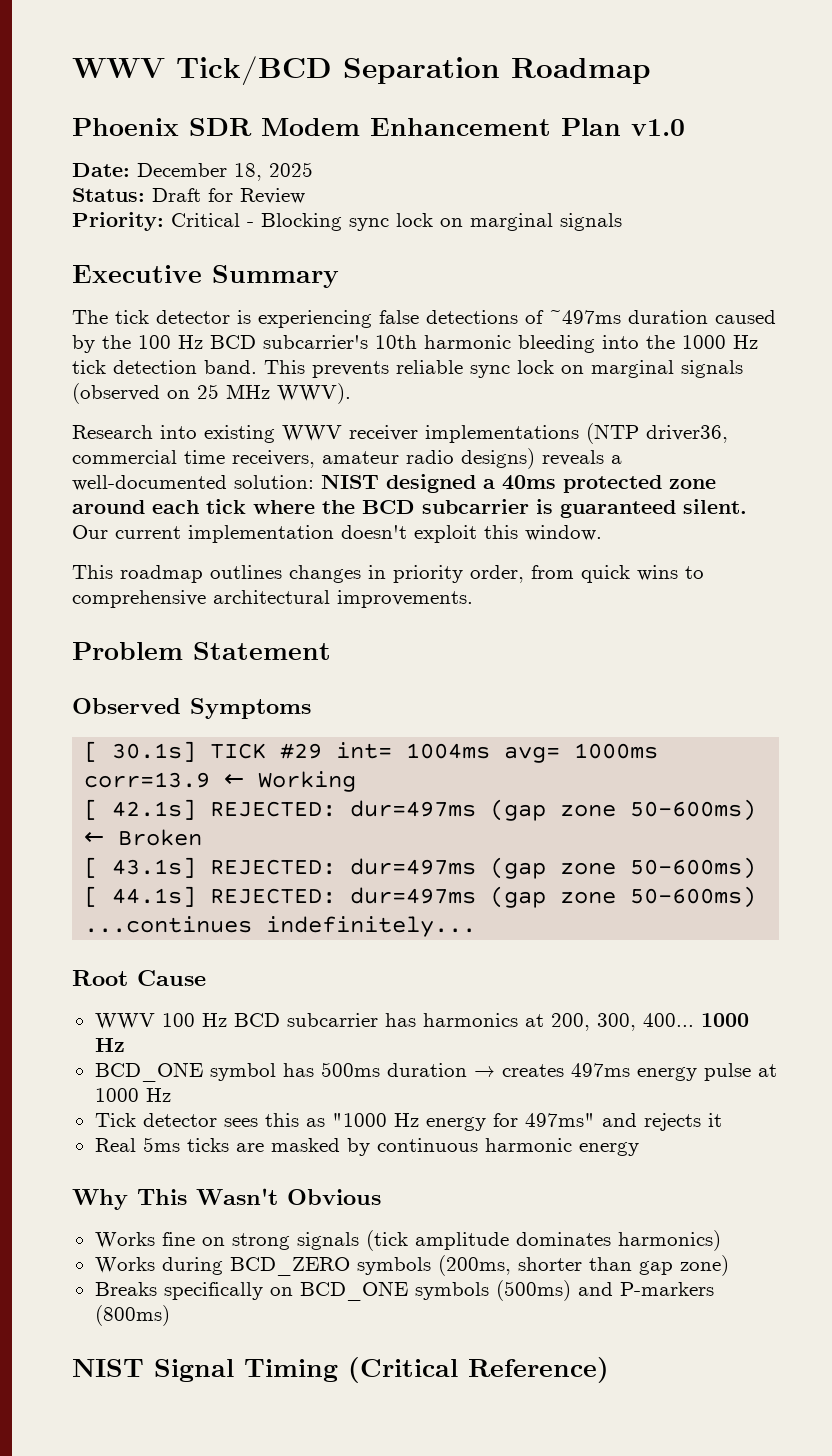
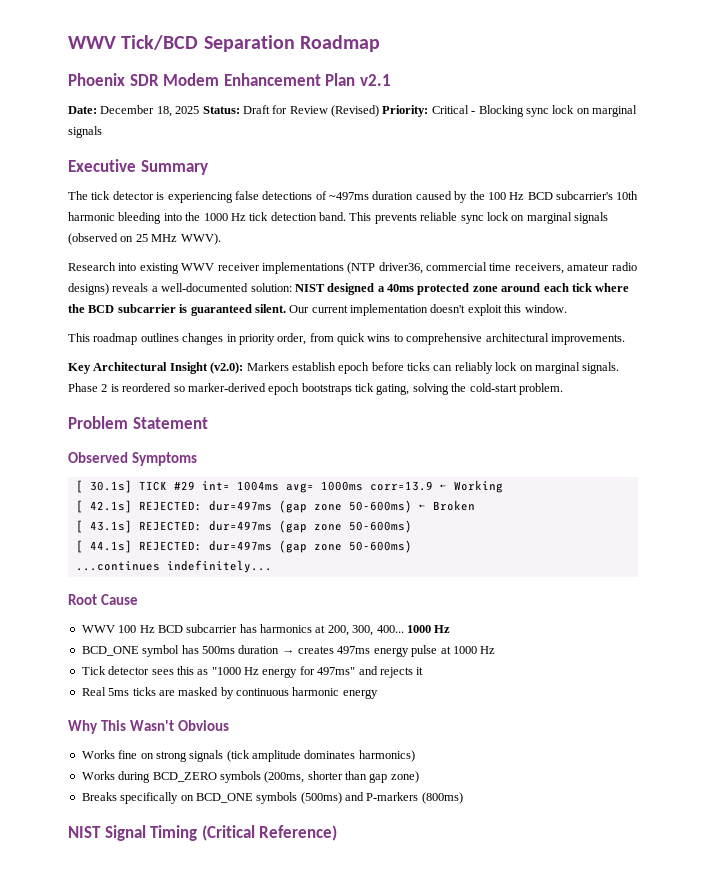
- Phoenix SDR Modem Enhancement Plan v1.0
+ Phoenix SDR Modem Enhancement Plan v2.1
- Date: December 18, 2025
- Status: Draft for Review
- Priority: Critical - Blocking sync lock on marginal signals
+ Date: December 18, 2025 Status: Draft for Review (Revised) Priority: Critical - Blocking sync lock on marginal signals
+ Key Architectural Insight (v2.0): Markers establish epoch before ticks can reliably lock on marginal signals. Phase 2 is reordered so marker-derived epoch bootstraps tick gating, solving the cold-start problem.

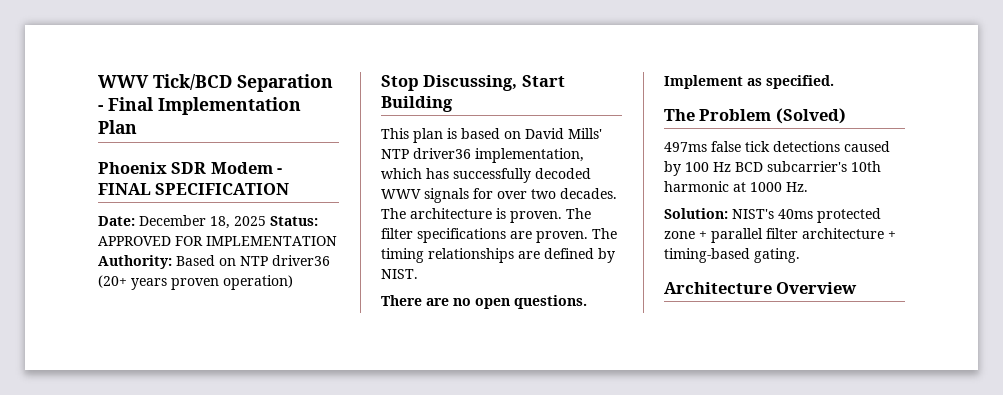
- WWV Tick/BCD Separation Roadmap
+ WWV Tick/BCD Separation - Final Implementation Plan
- Phoenix SDR Modem Enhancement Plan v2.1
+ Phoenix SDR Modem - FINAL SPECIFICATION
- Date: December 18, 2025 Status: Draft for Review (Revised) Priority: Critical - Blocking sync lock on marginal signals
- Executive Summary
- The tick detector is experiencing false detections of ~497ms duration caused by the 100 Hz BCD subcarrier's 10th harmonic bleeding into the 1000 Hz tick detection band. This prevents reliable sync lock on marginal signals (observed on 25 MHz WWV).
- Research into existing WWV receiver implementations (NTP driver36, commercial time receivers, amateur radio designs) reveals a well-documented solution: NIST designed a 40ms protected zone around each tick where the BCD subcarrier is guaranteed silent. Our current implementation doesn't exploit this window.
- This roadmap outlines changes in priority order, from quick wins to comprehensive architectural improvements.
- Key Architectural Insight (v2.0): Markers establish epoch before ticks can reliably lock on marginal signals. Phase 2 is reordered so marker-derived epoch bootstraps tick gating, solving the cold-start problem.
- Problem Statement
- Observed Symptoms
- [ 30.1s] TICK #29 int= 1004ms avg= 1000ms corr=13.9 ← Working
- [ 42.1s] REJECTED: dur=497ms (gap zone 50-600ms) ← Broken
- [ 43.1s] REJECTED: dur=497ms (gap zone 50-600ms)
- [ 44.1s] REJECTED: dur=497ms (gap zone 50-600ms)
- ...continues indefinitely...
- Root Cause
- WWV 100 Hz BCD subcarrier has harmonics at 200, 300, 400... 1000 Hz
- BCD_ONE symbol has 500ms duration → creates 497ms energy pulse at 1000 Hz
- Tick detector sees this as "1000 Hz energy for 497ms" and rejects it
- Real 5ms ticks are masked by continuous harmonic energy
- Why This Wasn't Obvious
- Works fine on strong signals (tick amplitude dominates harmonics)
- Works during BCD_ZERO symbols (200ms, shorter than gap zone)
- Breaks specifically on BCD_ONE symbols (500ms) and P-markers (800ms)
- NIST Signal Timing (Critical Reference)
+ Date: December 18, 2025 Status: APPROVED FOR IMPLEMENTATION Authority: Based on NTP driver36 (20+ years proven operation)
+ Stop Discussing, Start Building
+ This plan is based on David Mills' NTP driver36 implementation, which has successfully decoded WWV signals for over two decades. The architecture is proven. The filter specifications are proven. The timing relationships are defined by NIST.
+ There are no open questions. Implement as specified.
+ The Problem (Solved)
+ 497ms false tick detections caused by 100 Hz BCD subcarrier's 10th harmonic at 1000 Hz.
+ Solution: NIST's 40ms protected zone + parallel filter architecture + timing-based gating.
+ Architecture Overview

